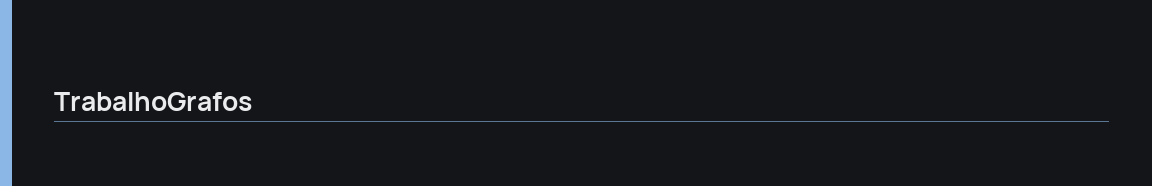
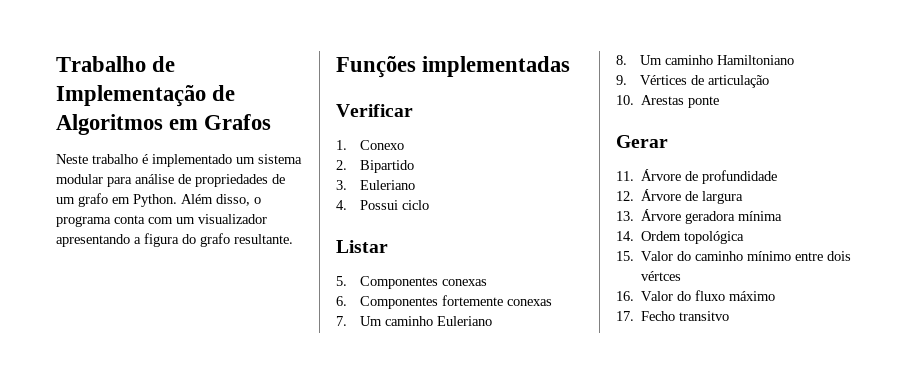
- TrabalhoGrafos
+ Trabalho de Implementação de Algoritmos em Grafos
+ Neste trabalho é implementado um sistema modular para análise de propriedades de um grafo em Python. Além disso, o programa conta com um visualizador apresentando a figura do grafo resultante.
+ Funções implementadas
+ Verificar
+ 1. Conexo
+ 2. Bipartido
+ 3. Euleriano
+ 4. Possui ciclo
+ Listar
+ 5. Componentes conexas
+ 6. Componentes fortemente conexas
+ 7. Um caminho Euleriano
+ 8. Um caminho Hamiltoniano
+ 9. Vértices de articulação
+ 10. Arestas ponte
+ Gerar
+ 11. Árvore de profundidade
+ 12. Árvore de largura
+ 13. Árvore geradora mínima
+ 14. Ordem topológica
+ 15. Valor do caminho mínimo entre dois vértces
+ 16. Valor do fluxo máximo
+ 17. Fecho transitvo

